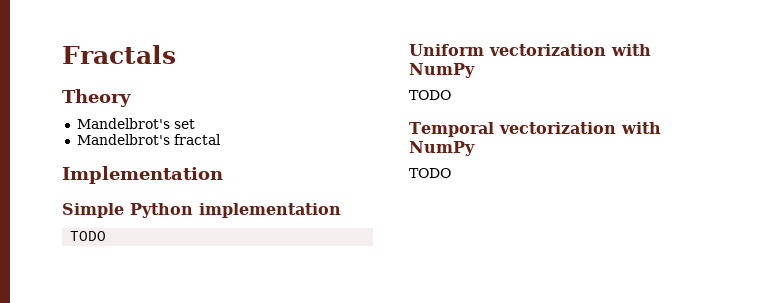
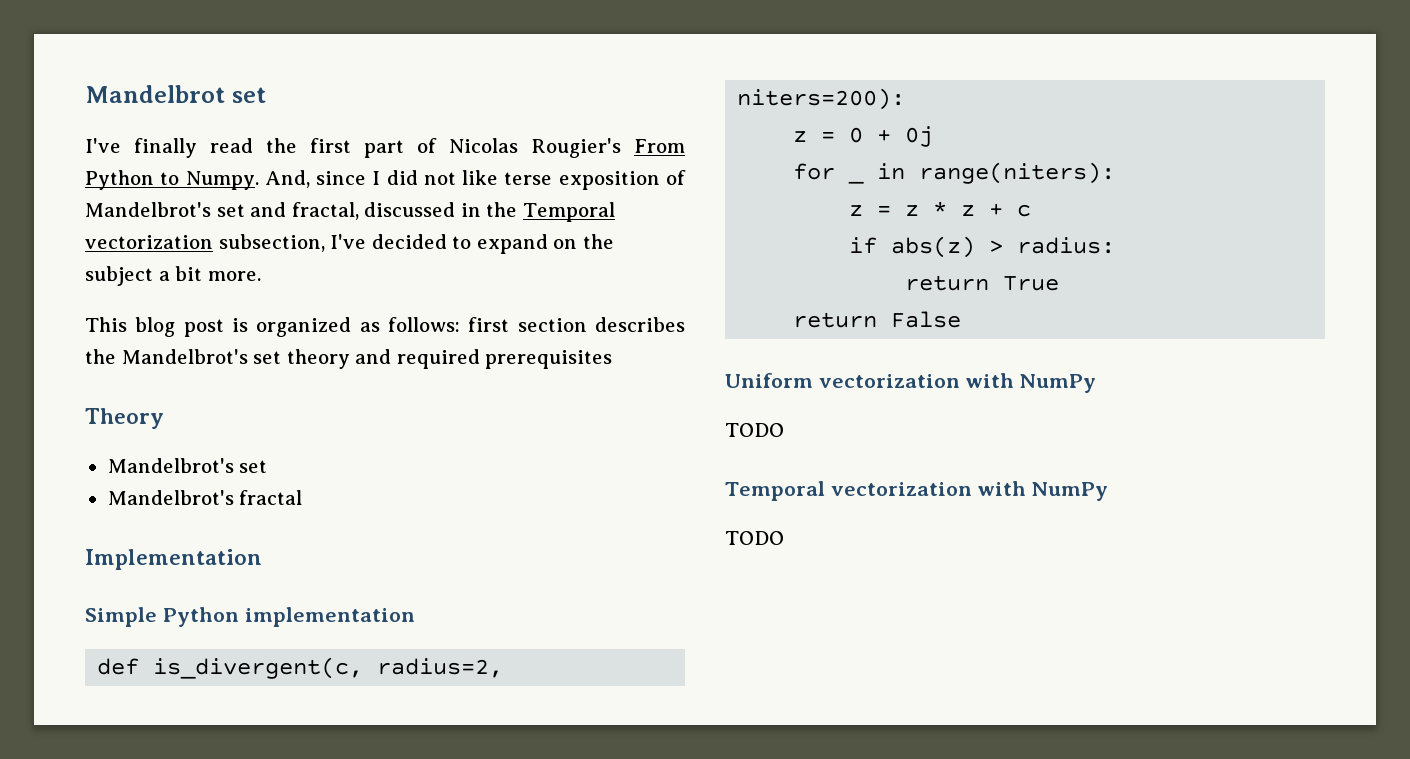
- Fractals
+ Mandelbrot set
+ I've finally read the first part of Nicolas Rougier's From Python to Numpy. And, since I did not like terse exposition of Mandelbrot's set and fractal, discussed in the Temporal vectorization subsection, I've decided to expand on the subject a bit more.
+ This blog post is organized as follows: first section describes the Mandelbrot's set theory and required prerequisites
  Simple Python implementation
- TODO
+ def is_divergent(c, radius=2, niters=200):
+ z = 0 + 0j
+ for _ in range(niters):
+ z = z * z + c
+ if abs(z) > radius:
+ return True
+ return False

